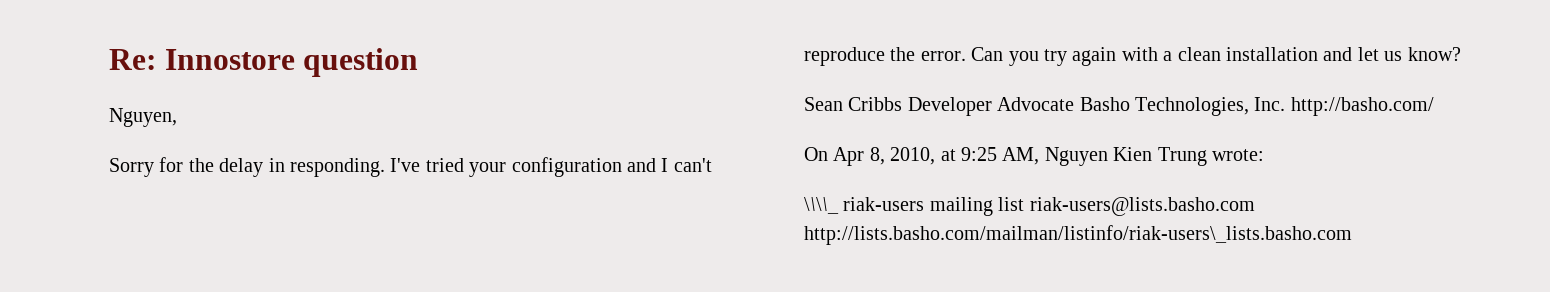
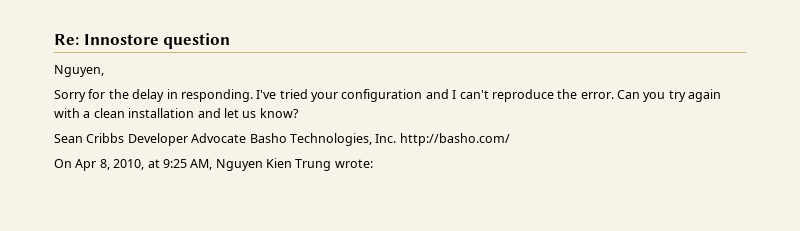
- \\\\_ riak-users mailing list riak-users@lists.basho.com http://lists.basho.com/mailman/listinfo/riak-users\_lists.basho.com

